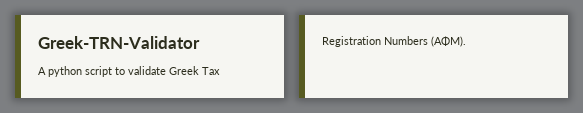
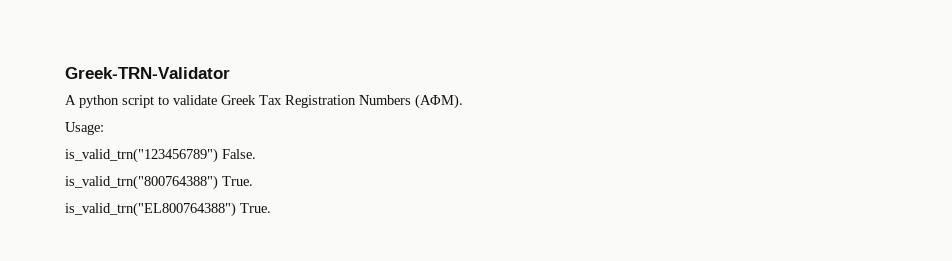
+ Usage:
+ is_valid_trn("123456789") False.
+ is_valid_trn("800764388") True.
+ is_valid_trn("EL800764388") True.

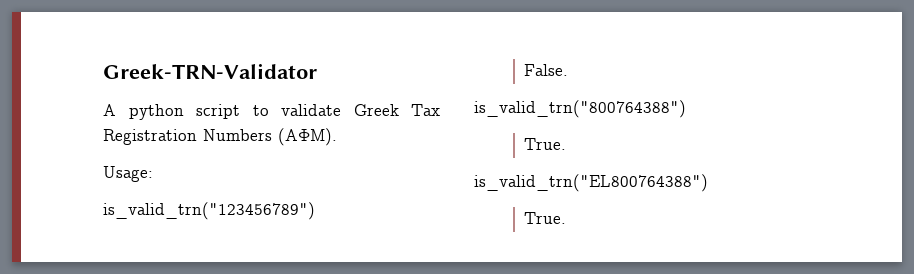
- is_valid_trn("123456789") False.
+ is_valid_trn("123456789")
+ False.
- is_valid_trn("800764388") True.
+ is_valid_trn("800764388")
+ True.
- is_valid_trn("EL800764388") True.
+ is_valid_trn("EL800764388")
+ True.

